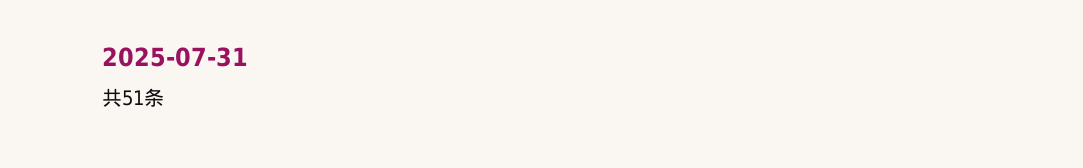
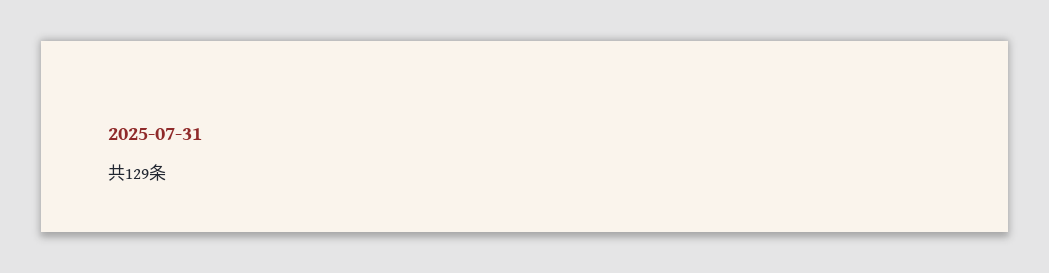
- 共51条
+ 共129条

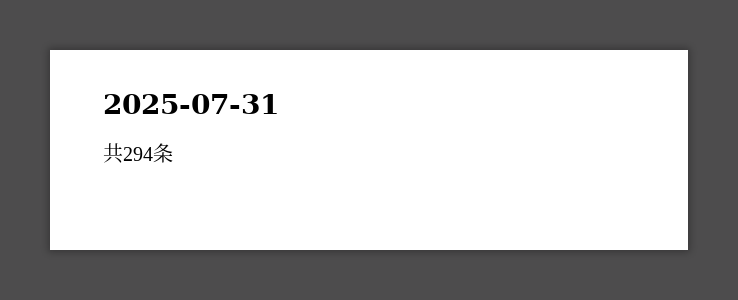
- 共129条
+ 共294条

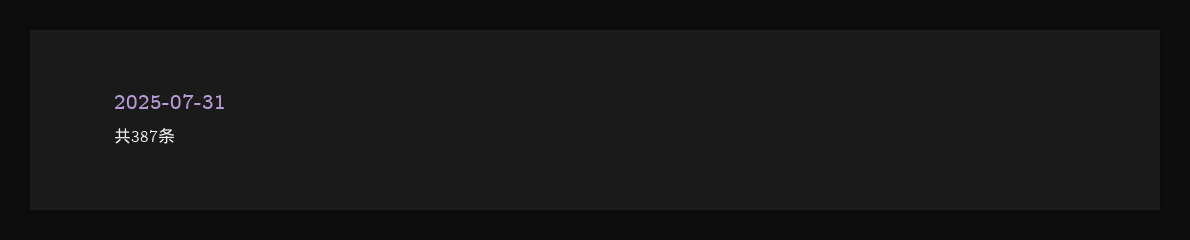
- 共294条
+ 共387条

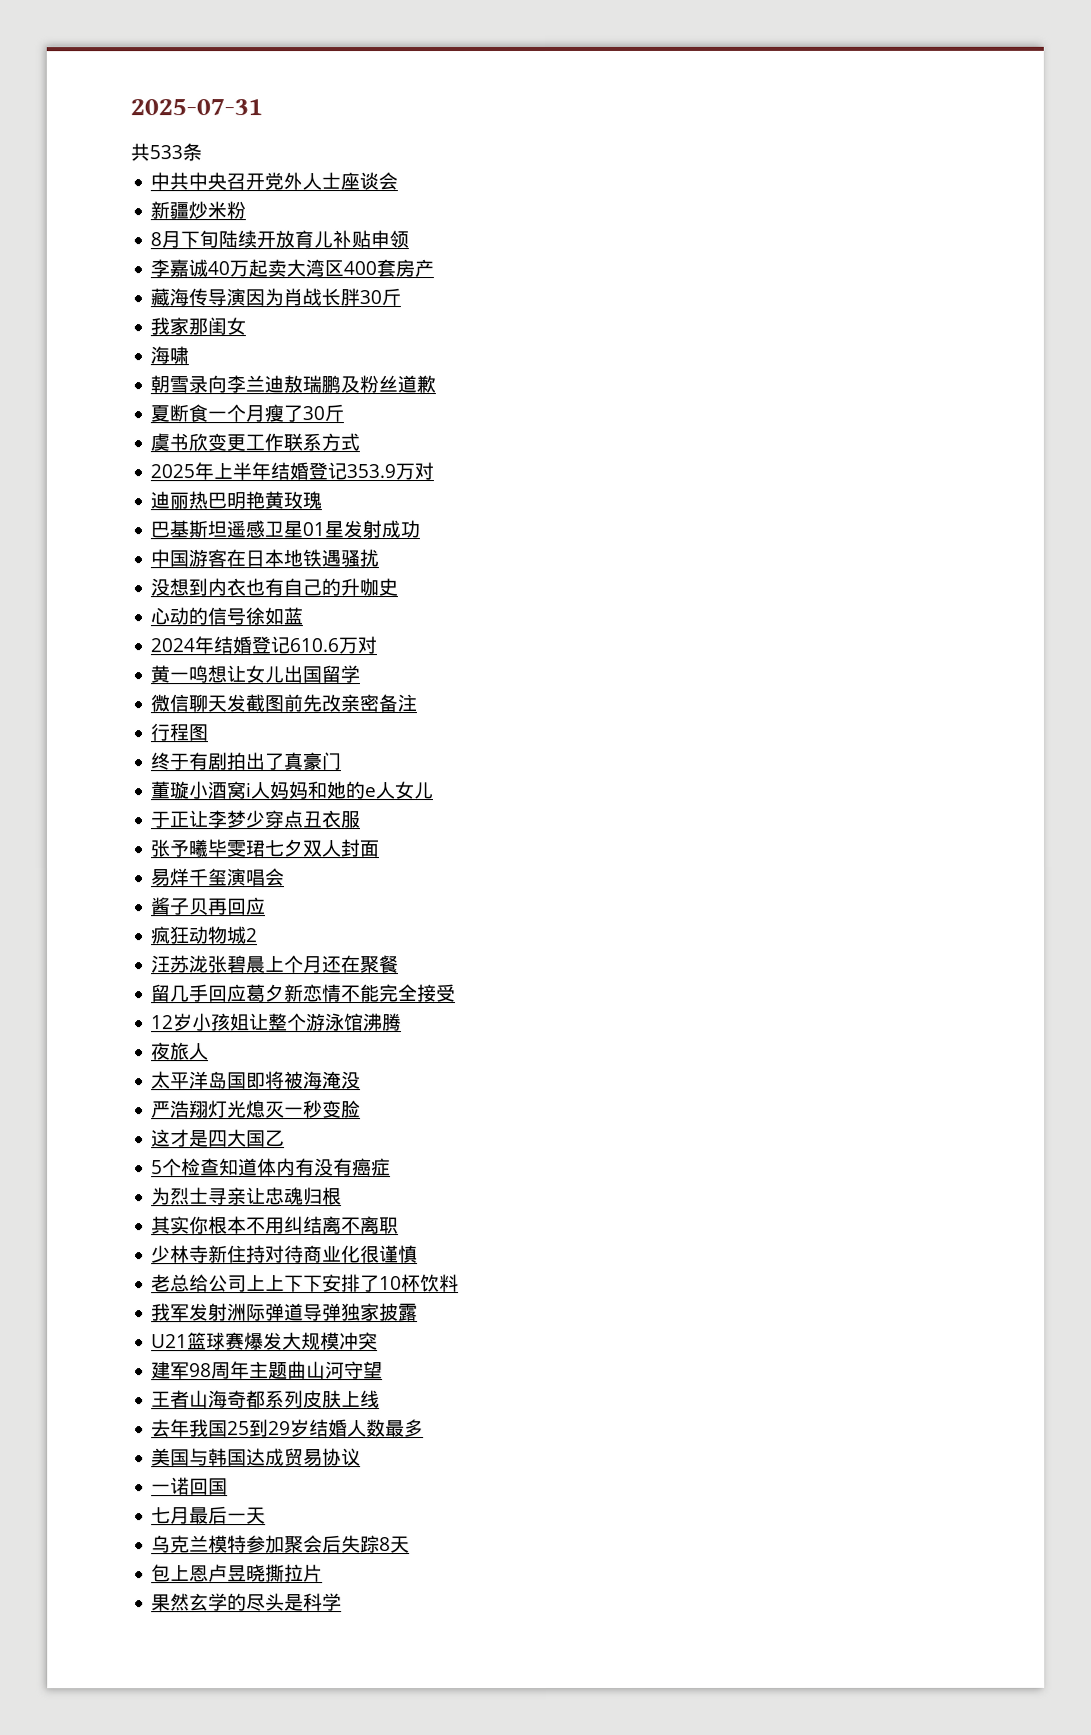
- 共387条
+ 共533条
+ 中共中央召开党外人士座谈会
+ 新疆炒米粉
+ 8月下旬陆续开放育儿补贴申领
+ 李嘉诚40万起卖大湾区400套房产
+ 藏海传导演因为肖战长胖30斤
+ 我家那闺女
+ 海啸
+ 朝雪录向李兰迪敖瑞鹏及粉丝道歉
+ 夏断食一个月瘦了30斤
+ 虞书欣变更工作联系方式
+ 2025年上半年结婚登记353.9万对
+ 迪丽热巴明艳黄玫瑰
+ 巴基斯坦遥感卫星01星发射成功
+ 中国游客在日本地铁遇骚扰
+ 没想到内衣也有自己的升咖史
+ 心动的信号徐如蓝
+ 2024年结婚登记610.6万对
+ 黄一鸣想让女儿出国留学
+ 微信聊天发截图前先改亲密备注
+ 行程图
+ 终于有剧拍出了真豪门
+ 董璇小酒窝i人妈妈和她的e人女儿
+ 于正让李梦少穿点丑衣服
+ 张予曦毕雯珺七夕双人封面
+ 易烊千玺演唱会
+ 酱子贝再回应
+ 疯狂动物城2
+ 汪苏泷张碧晨上个月还在聚餐
+ 留几手回应葛夕新恋情不能完全接受
+ 12岁小孩姐让整个游泳馆沸腾
+ 夜旅人
+ 太平洋岛国即将被海淹没
+ 严浩翔灯光熄灭一秒变脸
+ 这才是四大国乙
+ 5个检查知道体内有没有癌症
+ 为烈士寻亲让忠魂归根
+ 其实你根本不用纠结离不离职
+ 少林寺新住持对待商业化很谨慎
+ 老总给公司上上下下安排了10杯饮料
+ 我军发射洲际弹道导弹独家披露
+ U21篮球赛爆发大规模冲突
+ 建军98周年主题曲山河守望
+ 王者山海奇都系列皮肤上线
+ 去年我国25到29岁结婚人数最多
+ 美国与韩国达成贸易协议
+ 一诺回国
+ 七月最后一天
+ 乌克兰模特参加聚会后失踪8天
+ 包上恩卢昱晓撕拉片
+ 果然玄学的尽头是科学

